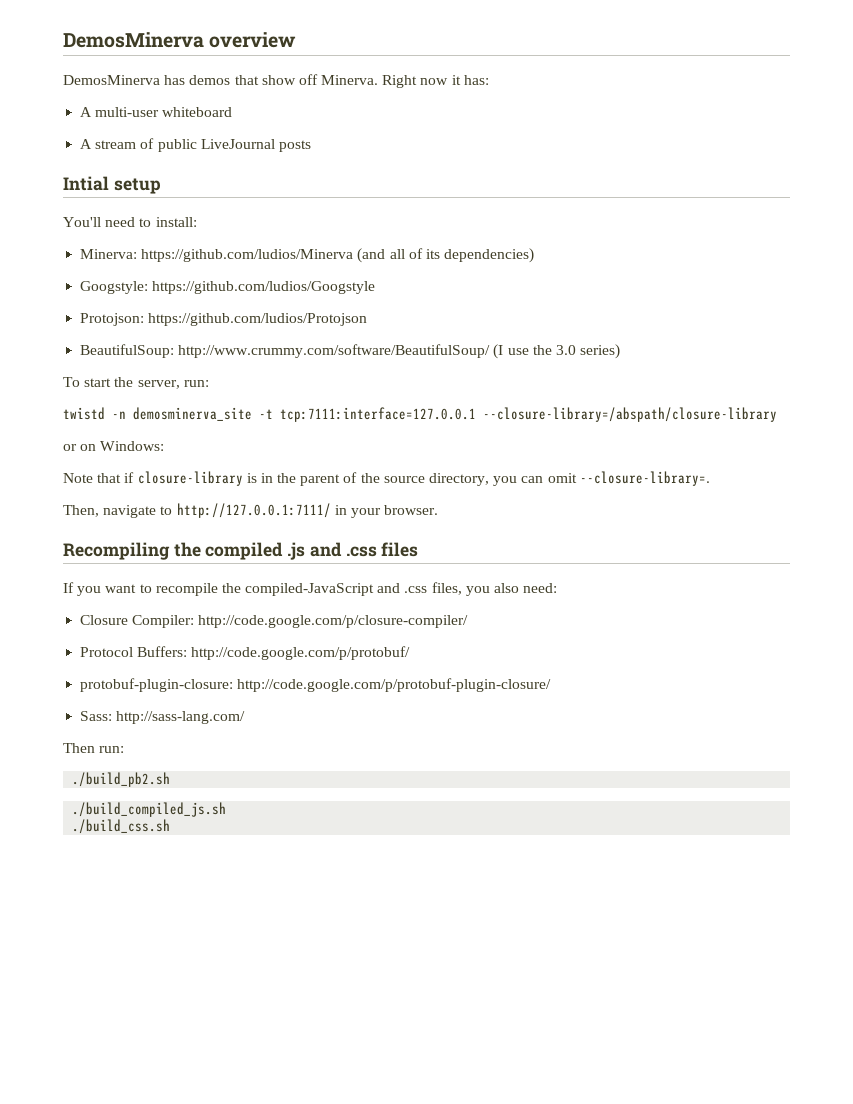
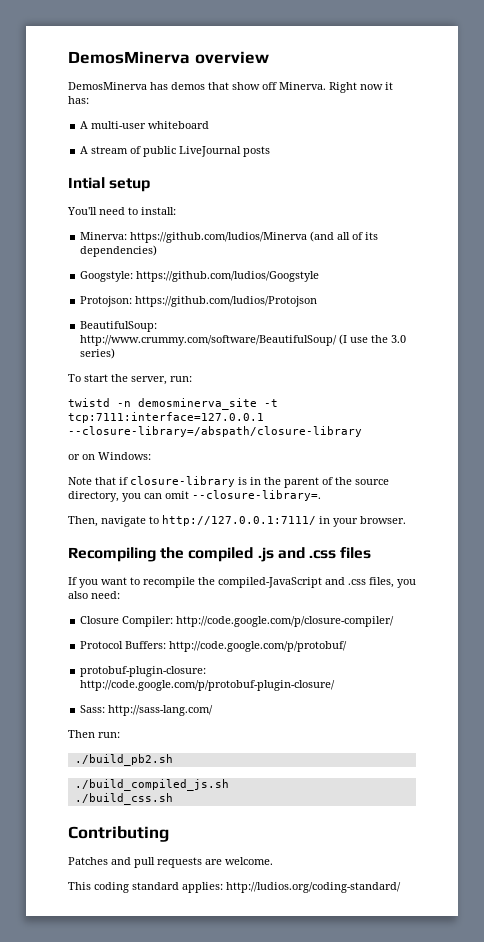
+ Contributing
+ Patches and pull requests are welcome.
+ This coding standard applies: http://ludios.org/coding-standard/

